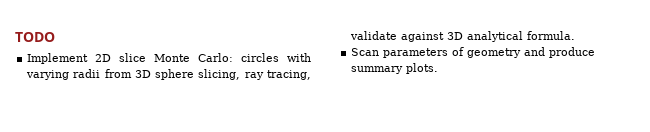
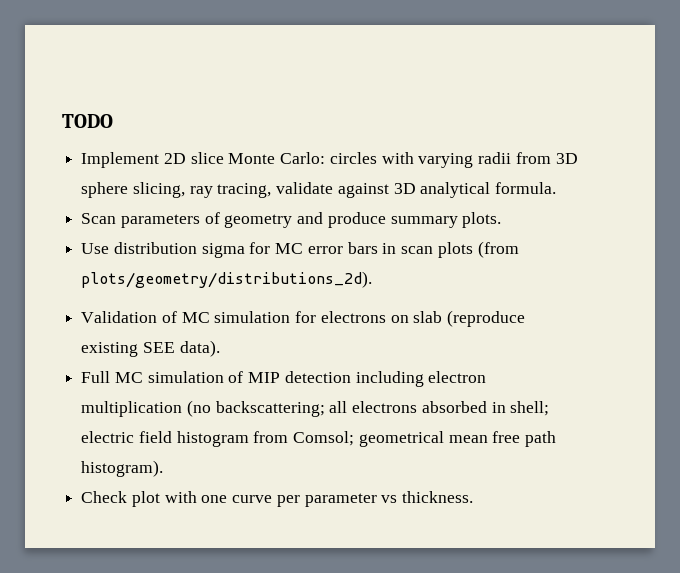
+ Use distribution sigma for MC error bars in scan plots (from plots/geometry/distributions_2d).
+ Validation of MC simulation for electrons on slab (reproduce existing SEE data).
+ Full MC simulation of MIP detection including electron multiplication (no backscattering; all electrons absorbed in shell; electric field histogram from Comsol; geometrical mean free path histogram).
+ Check plot with one curve per parameter vs thickness.

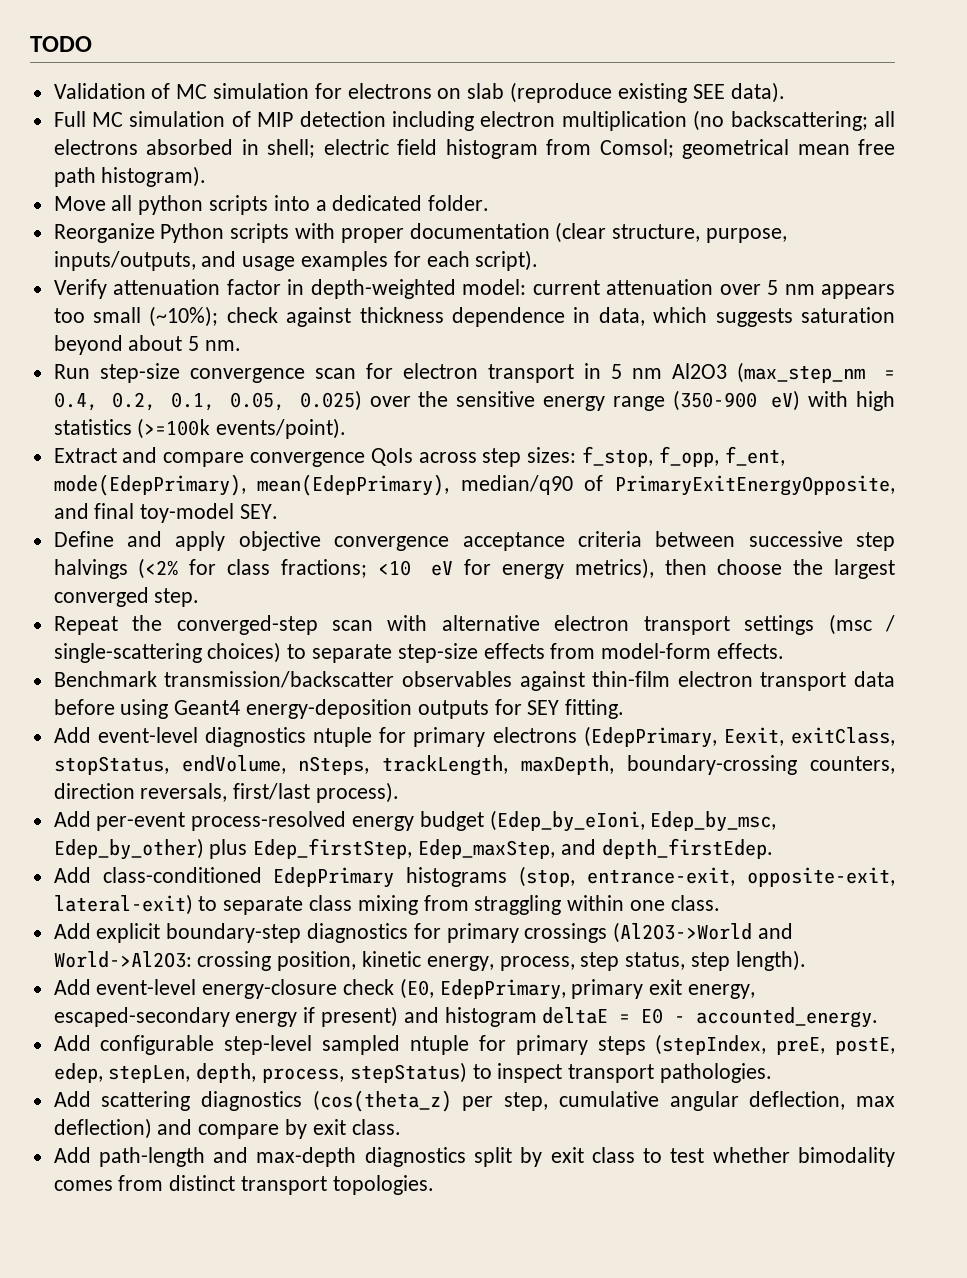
- Implement 2D slice Monte Carlo: circles with varying radii from 3D sphere slicing, ray tracing, validate against 3D analytical formula.
- Scan parameters of geometry and produce summary plots.
- Use distribution sigma for MC error bars in scan plots (from plots/geometry/distributions_2d).
- Check plot with one curve per parameter vs thickness.
+ Move all python scripts into a dedicated folder.
+ Reorganize Python scripts with proper documentation (clear structure, purpose, inputs/outputs, and usage examples for each script).
+ Verify attenuation factor in depth-weighted model: current attenuation over 5 nm appears too small (~10%); check against thickness dependence in data, which suggests saturation beyond about 5 nm.
+ Run step-size convergence scan for electron transport in 5 nm Al2O3 (max_step_nm = 0.4, 0.2, 0.1, 0.05, 0.025) over the sensitive energy range (350-900 eV) with high statistics (>=100k events/point).
+ Extract and compare convergence QoIs across step sizes: f_stop, f_opp, f_ent, mode(EdepPrimary), mean(EdepPrimary), median/q90 of PrimaryExitEnergyOpposite, and final toy-model SEY.
+ Define and apply objective convergence acceptance criteria between successive step halvings (<2% for class fractions; <10 eV for energy metrics), then choose the largest converged step.
+ Repeat the converged-step scan with alternative electron transport settings (msc / single-scattering choices) to separate step-size effects from model-form effects.
+ Benchmark transmission/backscatter observables against thin-film electron transport data before using Geant4 energy-deposition outputs for SEY fitting.
+ Add event-level diagnostics ntuple for primary electrons (EdepPrimary, Eexit, exitClass, stopStatus, endVolume, nSteps, trackLength, maxDepth, boundary-crossing counters, direction reversals, first/last process).
+ Add per-event process-resolved energy budget (Edep_by_eIoni, Edep_by_msc, Edep_by_other) plus Edep_firstStep, Edep_maxStep, and depth_firstEdep.
+ Add class-conditioned EdepPrimary histograms (stop, entrance-exit, opposite-exit, lateral-exit) to separate class mixing from straggling within one class.
+ Add explicit boundary-step diagnostics for primary crossings (Al2O3->World and World->Al2O3: crossing position, kinetic energy, process, step status, step length).
+ Add event-level energy-closure check (E0, EdepPrimary, primary exit energy, escaped-secondary energy if present) and histogram deltaE = E0 - accounted_energy.
+ Add configurable step-level sampled ntuple for primary steps (stepIndex, preE, postE, edep, stepLen, depth, process, stepStatus) to inspect transport pathologies.
+ Add scattering diagnostics (cos(theta_z) per step, cumulative angular deflection, max deflection) and compare by exit class.
+ Add path-length and max-depth diagnostics split by exit class to test whether bimodality comes from distinct transport topologies.

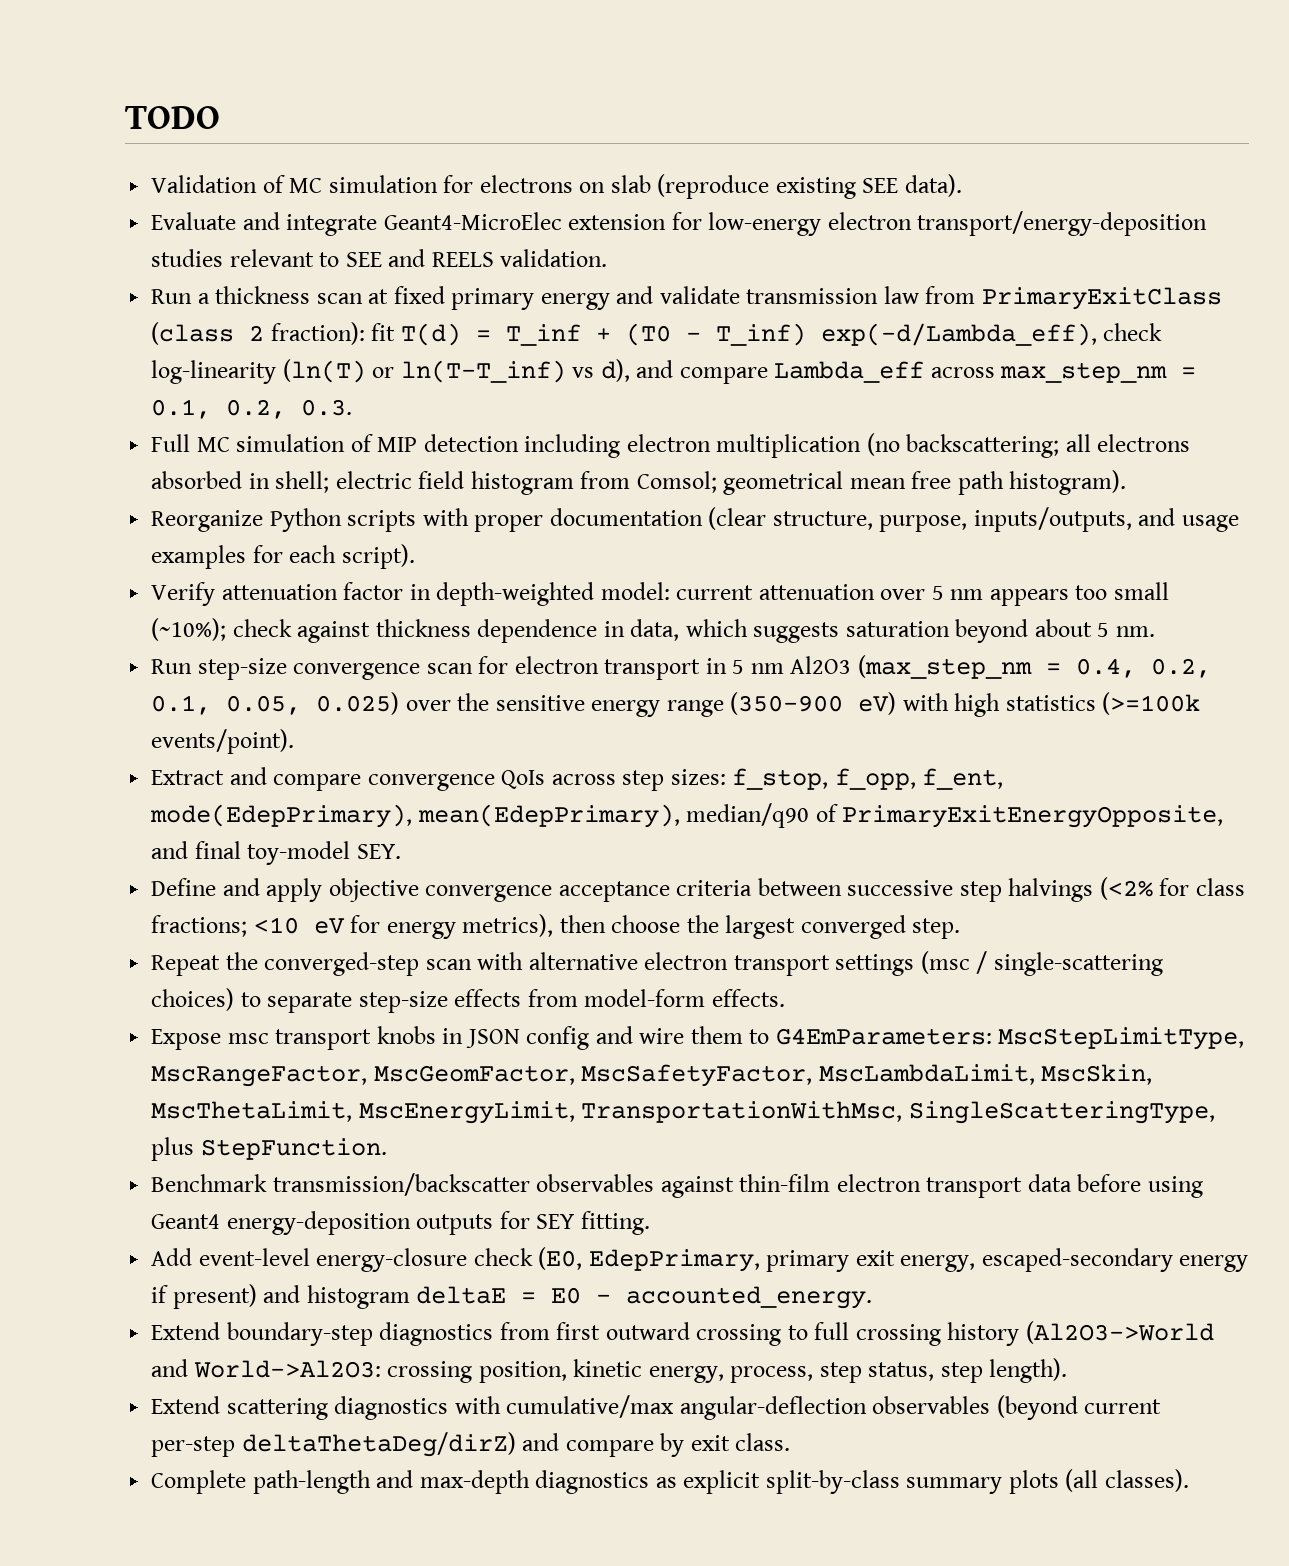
+ Evaluate and integrate Geant4-MicroElec extension for low-energy electron transport/energy-deposition studies relevant to SEE and REELS validation.
+ Run a thickness scan at fixed primary energy and validate transmission law from PrimaryExitClass (class 2 fraction): fit T(d) = T_inf + (T0 - T_inf) exp(-d/Lambda_eff), check log-linearity (ln(T) or ln(T-T_inf) vs d), and compare Lambda_eff across max_step_nm = 0.1, 0.2, 0.3.
- Move all python scripts into a dedicated folder.
+ Expose msc transport knobs in JSON config and wire them to G4EmParameters: MscStepLimitType, MscRangeFactor, MscGeomFactor, MscSafetyFactor, MscLambdaLimit, MscSkin, MscThetaLimit, MscEnergyLimit, TransportationWithMsc, SingleScatteringType, plus StepFunction.
- Add event-level diagnostics ntuple for primary electrons (EdepPrimary, Eexit, exitClass, stopStatus, endVolume, nSteps, trackLength, maxDepth, boundary-crossing counters, direction reversals, first/last process).
- Add per-event process-resolved energy budget (Edep_by_eIoni, Edep_by_msc, Edep_by_other) plus Edep_firstStep, Edep_maxStep, and depth_firstEdep.
- Add class-conditioned EdepPrimary histograms (stop, entrance-exit, opposite-exit, lateral-exit) to separate class mixing from straggling within one class.
- Add explicit boundary-step diagnostics for primary crossings (Al2O3->World and World->Al2O3: crossing position, kinetic energy, process, step status, step length).
- Add configurable step-level sampled ntuple for primary steps (stepIndex, preE, postE, edep, stepLen, depth, process, stepStatus) to inspect transport pathologies.
- Add scattering diagnostics (cos(theta_z) per step, cumulative angular deflection, max deflection) and compare by exit class.
+ Extend boundary-step diagnostics from first outward crossing to full crossing history (Al2O3->World and World->Al2O3: crossing position, kinetic energy, process, step status, step length).
+ Extend scattering diagnostics with cumulative/max angular-deflection observables (beyond current per-step deltaThetaDeg/dirZ) and compare by exit class.
- Add path-length and max-depth diagnostics split by exit class to test whether bimodality comes from distinct transport topologies.
+ Complete path-length and max-depth diagnostics as explicit split-by-class summary plots (all classes).

